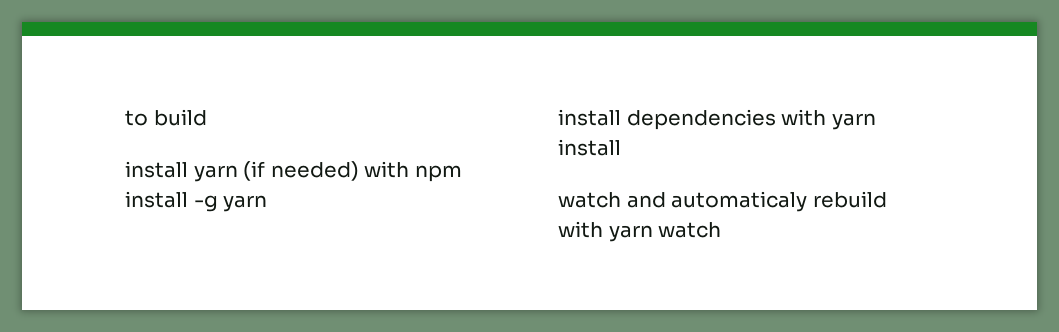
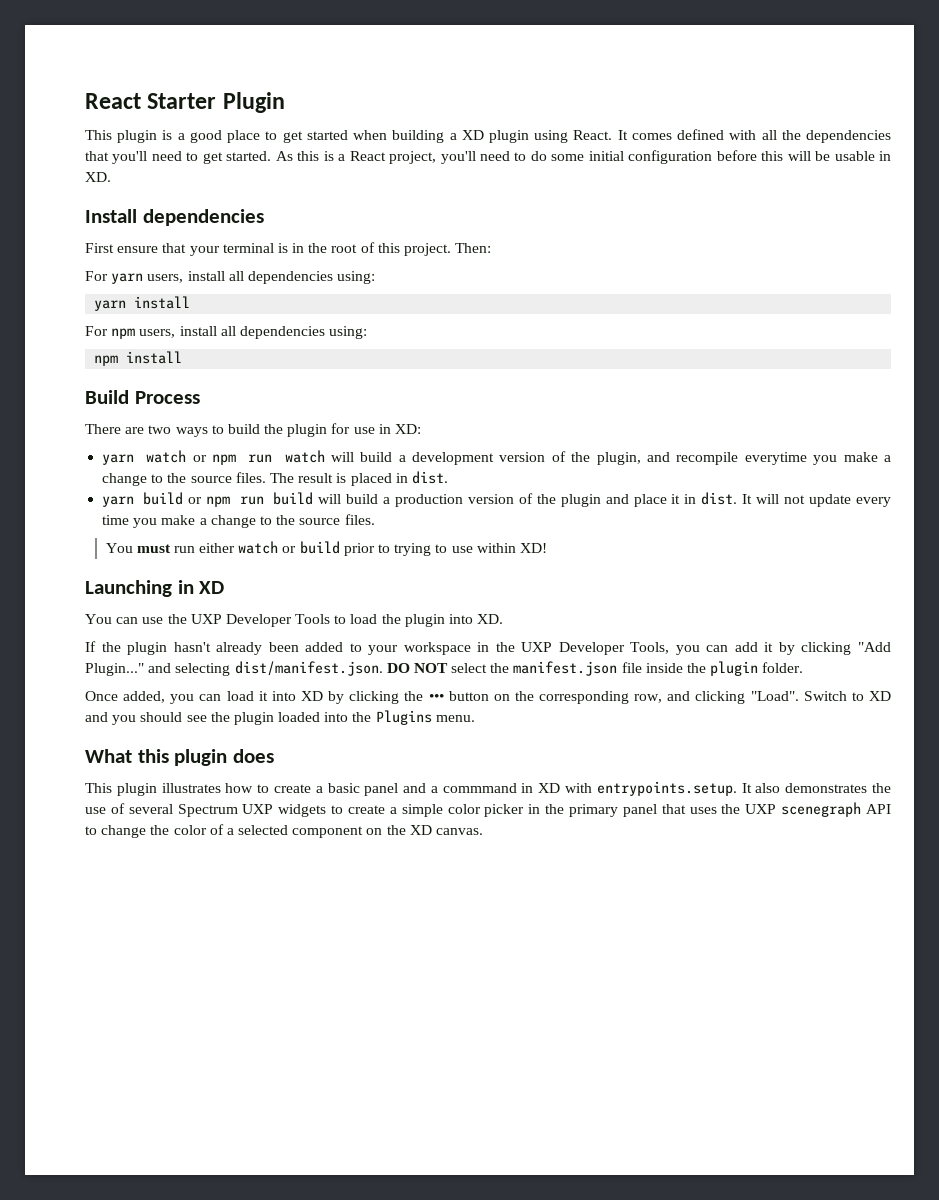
- to build
- install yarn (if needed) with npm install -g yarn
- install dependencies with yarn install
- watch and automaticaly rebuild with yarn watch
+ React Starter Plugin
+ This plugin is a good place to get started when building a XD plugin using React. It comes defined with all the dependencies that you'll need to get started. As this is a React project, you'll need to do some initial configuration before this will be usable in XD.
+ Install dependencies
+ First ensure that your terminal is in the root of this project. Then:
+ For yarn users, install all dependencies using:
+ yarn install
+ For npm users, install all dependencies using:
+ npm install
+ Build Process
+ There are two ways to build the plugin for use in XD:
+ yarn watch or npm run watch will build a development version of the plugin, and recompile everytime you make a change to the source files. The result is placed in dist.
+ yarn build or npm run build will build a production version of the plugin and place it in dist. It will not update every time you make a change to the source files.
+ You must run either watch or build prior to trying to use within XD!
+ Launching in XD
+ You can use the UXP Developer Tools to load the plugin into XD.
+ If the plugin hasn't already been added to your workspace in the UXP Developer Tools, you can add it by clicking "Add Plugin..." and selecting dist/manifest.json. DO NOT select the manifest.json file inside the plugin folder.
+ Once added, you can load it into XD by clicking the ••• button on the corresponding row, and clicking "Load". Switch to XD and you should see the plugin loaded into the Plugins menu.
+ What this plugin does
+ This plugin illustrates how to create a basic panel and a commmand in XD with entrypoints.setup. It also demonstrates the use of several Spectrum UXP widgets to create a simple color picker in the primary panel that uses the UXP scenegraph API to change the color of a selected component on the XD canvas.

